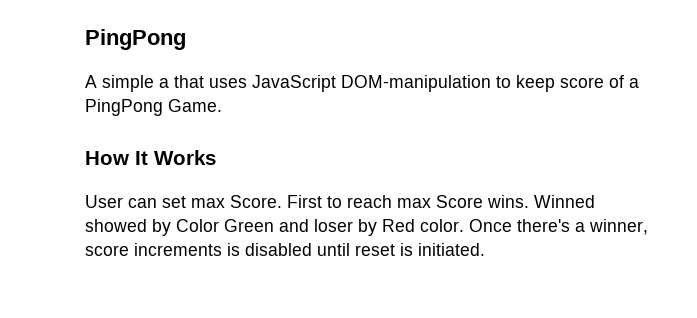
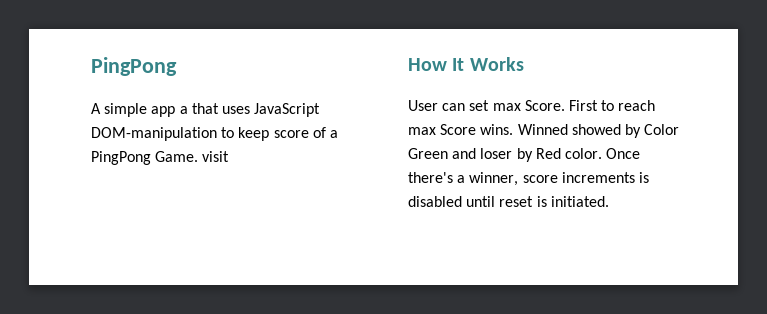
- A simple a that uses JavaScript DOM-manipulation to keep score of a PingPong Game.
+ A simple app a that uses JavaScript DOM-manipulation to keep score of a PingPong Game. visit

